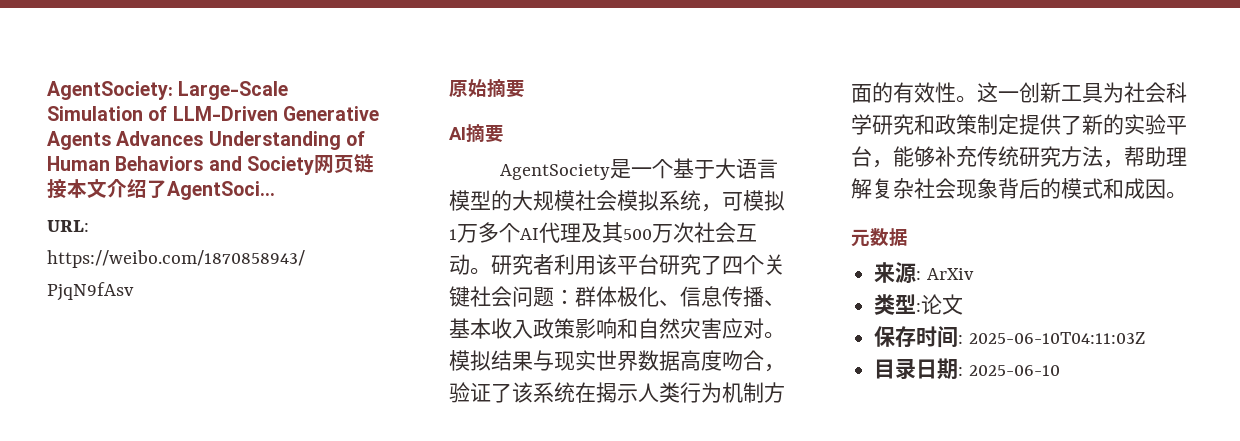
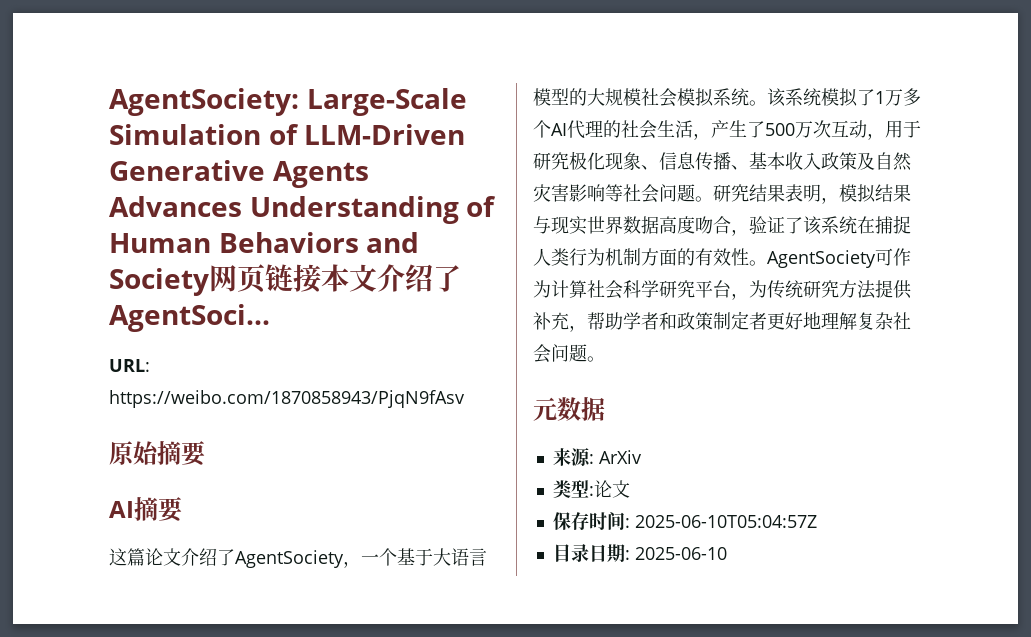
- AgentSociety是一个基于大语言模型的大规模社会模拟系统，可模拟1万多个AI代理及其500万次社会互动。研究者利用该平台研究了四个关键社会问题：群体极化、信息传播、基本收入政策影响和自然灾害应对。模拟结果与现实世界数据高度吻合，验证了该系统在揭示人类行为机制方面的有效性。
+ 这篇论文介绍了AgentSociety，一个基于大语言模型的大规模社会模拟系统。该系统模拟了1万多个AI代理的社会生活，产生了500万次互动，用于研究极化现象、信息传播、基本收入政策及自然灾害影响等社会问题。研究结果表明，模拟结果与现实世界数据高度吻合，验证了该系统在捕捉人类行为机制方面的有效性。
- 这一创新工具为社会科学研究和政策制定提供了新的实验平台，能够补充传统研究方法，帮助理解复杂社会现象背后的模式和成因。
+ AgentSociety可作为计算社会科学研究平台，为传统研究方法提供补充，帮助学者和政策制定者更好地理解复杂社会问题。
- 保存时间: 2025-06-10T04:11:03Z
+ 保存时间: 2025-06-10T05:04:57Z

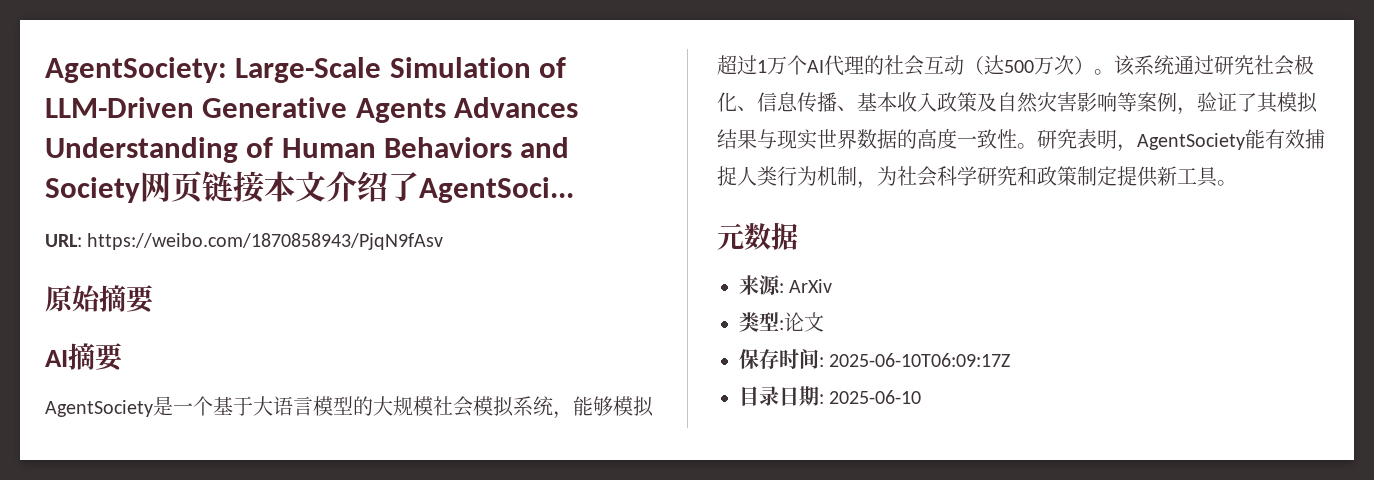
- 这篇论文介绍了AgentSociety，一个基于大语言模型的大规模社会模拟系统。该系统模拟了1万多个AI代理的社会生活，产生了500万次互动，用于研究极化现象、信息传播、基本收入政策及自然灾害影响等社会问题。研究结果表明，模拟结果与现实世界数据高度吻合，验证了该系统在捕捉人类行为机制方面的有效性。AgentSociety可作为计算社会科学研究平台，为传统研究方法提供补充，帮助学者和政策制定者更好地理解复杂社会问题。
+ AgentSociety是一个基于大语言模型的大规模社会模拟系统，能够模拟超过1万个AI代理的社会互动（达500万次）。该系统通过研究社会极化、信息传播、基本收入政策及自然灾害影响等案例，验证了其模拟结果与现实世界数据的高度一致性。研究表明，AgentSociety能有效捕捉人类行为机制，为社会科学研究和政策制定提供新工具。
- 保存时间: 2025-06-10T05:04:57Z
+ 保存时间: 2025-06-10T06:09:17Z

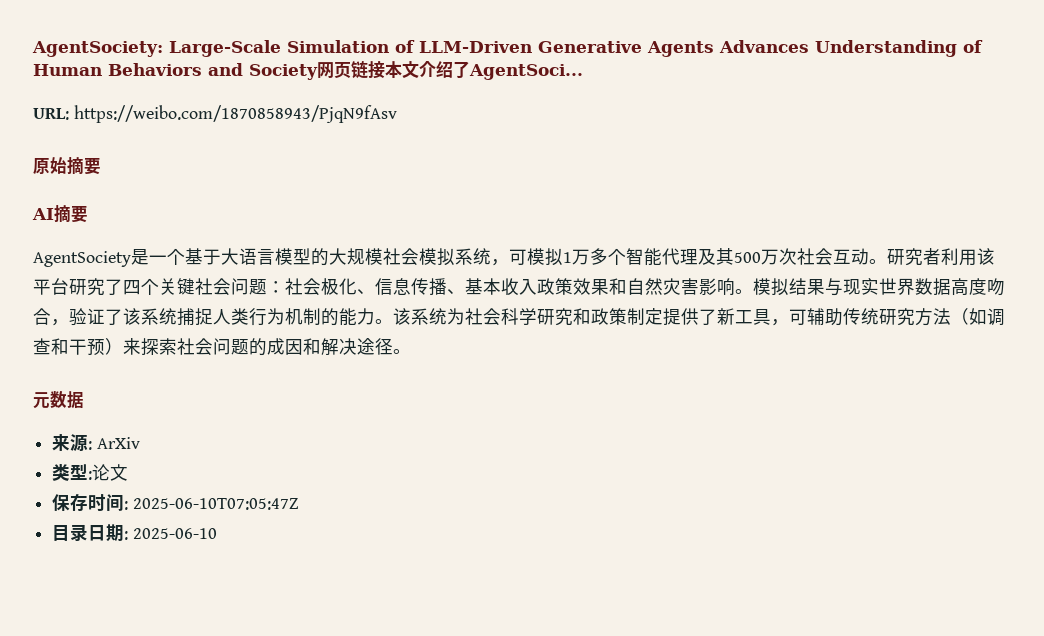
- AgentSociety是一个基于大语言模型的大规模社会模拟系统，能够模拟超过1万个AI代理的社会互动（达500万次）。该系统通过研究社会极化、信息传播、基本收入政策及自然灾害影响等案例，验证了其模拟结果与现实世界数据的高度一致性。研究表明，AgentSociety能有效捕捉人类行为机制，为社会科学研究和政策制定提供新工具。
+ AgentSociety是一个基于大语言模型的大规模社会模拟系统，可模拟1万多个智能代理及其500万次社会互动。研究者利用该平台研究了四个关键社会问题：社会极化、信息传播、基本收入政策效果和自然灾害影响。模拟结果与现实世界数据高度吻合，验证了该系统捕捉人类行为机制的能力。该系统为社会科学研究和政策制定提供了新工具，可辅助传统研究方法（如调查和干预）来探索社会问题的成因和解决途径。
- 保存时间: 2025-06-10T06:09:17Z
+ 保存时间: 2025-06-10T07:05:47Z

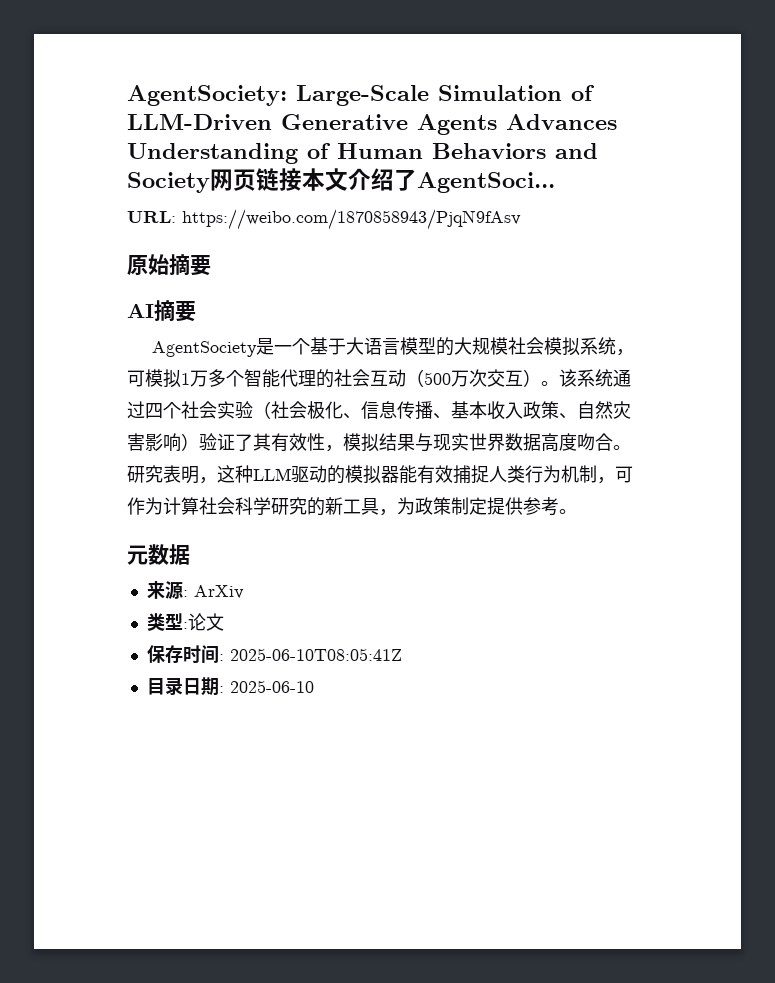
- AgentSociety是一个基于大语言模型的大规模社会模拟系统，可模拟1万多个智能代理及其500万次社会互动。研究者利用该平台研究了四个关键社会问题：社会极化、信息传播、基本收入政策效果和自然灾害影响。模拟结果与现实世界数据高度吻合，验证了该系统捕捉人类行为机制的能力。该系统为社会科学研究和政策制定提供了新工具，可辅助传统研究方法（如调查和干预）来探索社会问题的成因和解决途径。
+ AgentSociety是一个基于大语言模型的大规模社会模拟系统，可模拟1万多个智能代理的社会互动（500万次交互）。该系统通过四个社会实验（社会极化、信息传播、基本收入政策、自然灾害影响）验证了其有效性，模拟结果与现实世界数据高度吻合。研究表明，这种LLM驱动的模拟器能有效捕捉人类行为机制，可作为计算社会科学研究的新工具，为政策制定提供参考。
- 保存时间: 2025-06-10T07:05:47Z
+ 保存时间: 2025-06-10T08:05:41Z

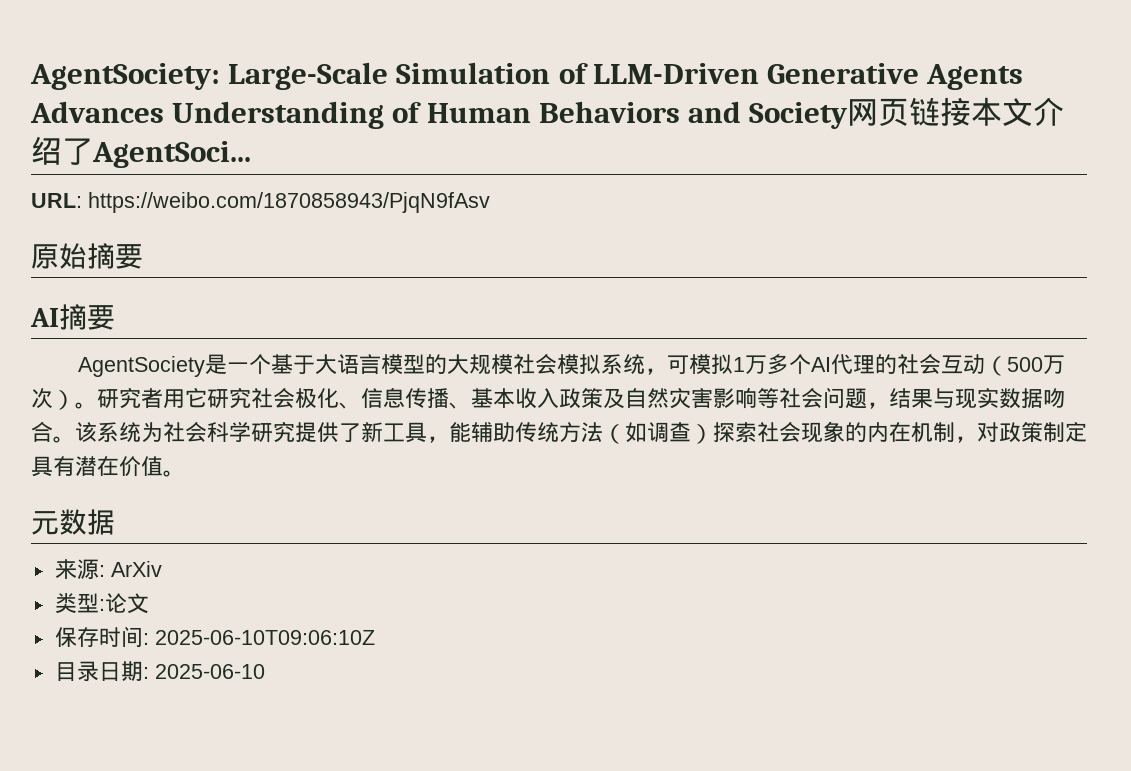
- AgentSociety是一个基于大语言模型的大规模社会模拟系统，可模拟1万多个智能代理的社会互动（500万次交互）。该系统通过四个社会实验（社会极化、信息传播、基本收入政策、自然灾害影响）验证了其有效性，模拟结果与现实世界数据高度吻合。研究表明，这种LLM驱动的模拟器能有效捕捉人类行为机制，可作为计算社会科学研究的新工具，为政策制定提供参考。
+ AgentSociety是一个基于大语言模型的大规模社会模拟系统，可模拟1万多个AI代理的社会互动（500万次）。研究者用它研究社会极化、信息传播、基本收入政策及自然灾害影响等社会问题，结果与现实数据吻合。该系统为社会科学研究提供了新工具，能辅助传统方法（如调查）探索社会现象的内在机制，对政策制定具有潜在价值。
- 保存时间: 2025-06-10T08:05:41Z
+ 保存时间: 2025-06-10T09:06:10Z

